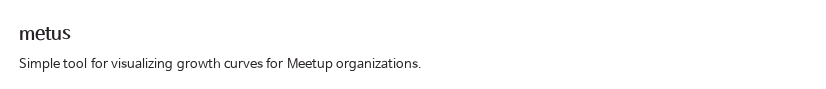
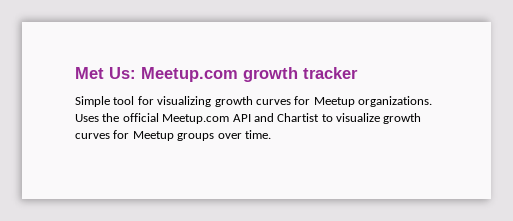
- metus
+ Met Us: Meetup.com growth tracker
+ Uses the official Meetup.com API and Chartist to visualize growth curves for Meetup groups over time.

